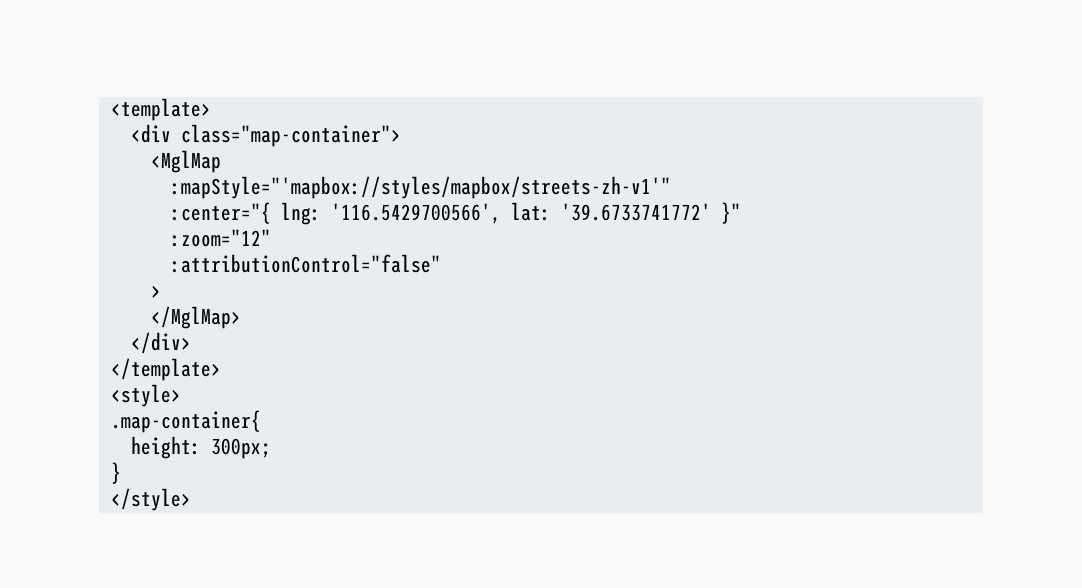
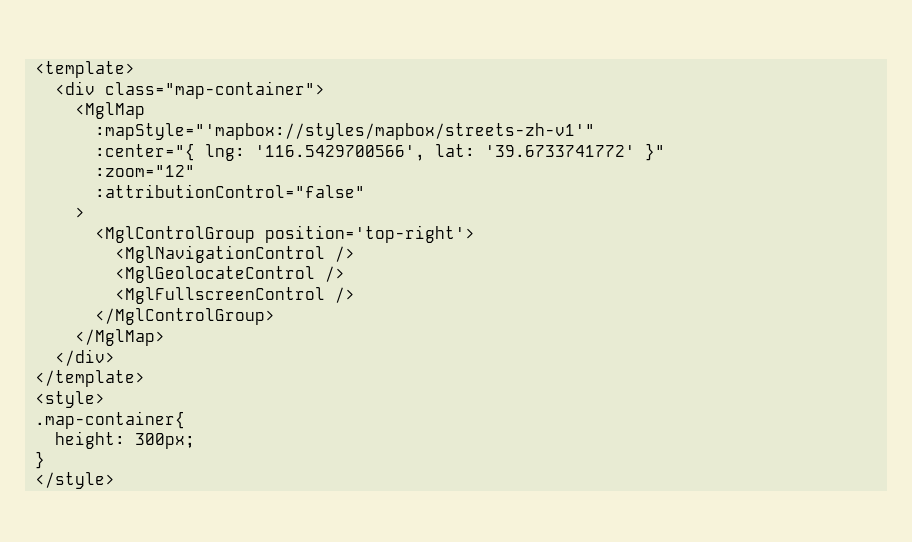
+ <MglControlGroup position='top-right'>
+ <MglNavigationControl />
+ <MglGeolocateControl />
+ <MglFullscreenControl />
+ </MglControlGroup>

